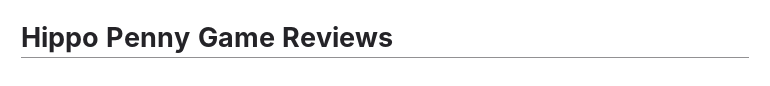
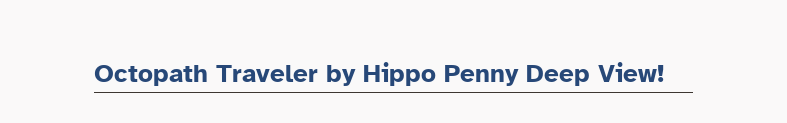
- Hippo Penny Game Reviews
+ Octopath Traveler by Hippo Penny Deep View!

